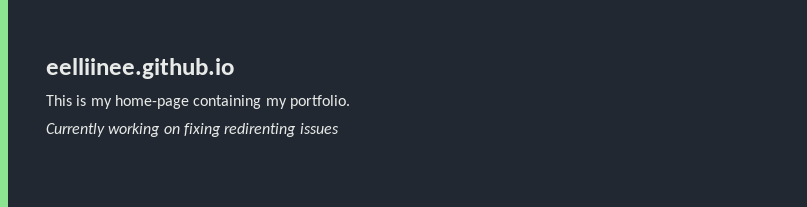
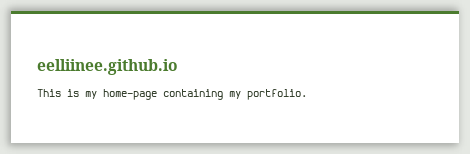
- Currently working on fixing redirenting issues

